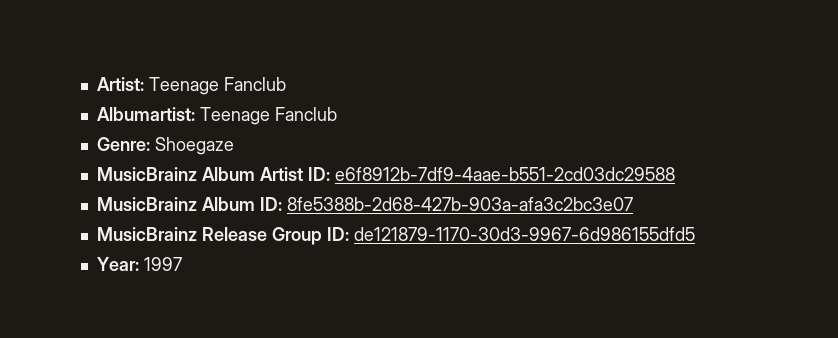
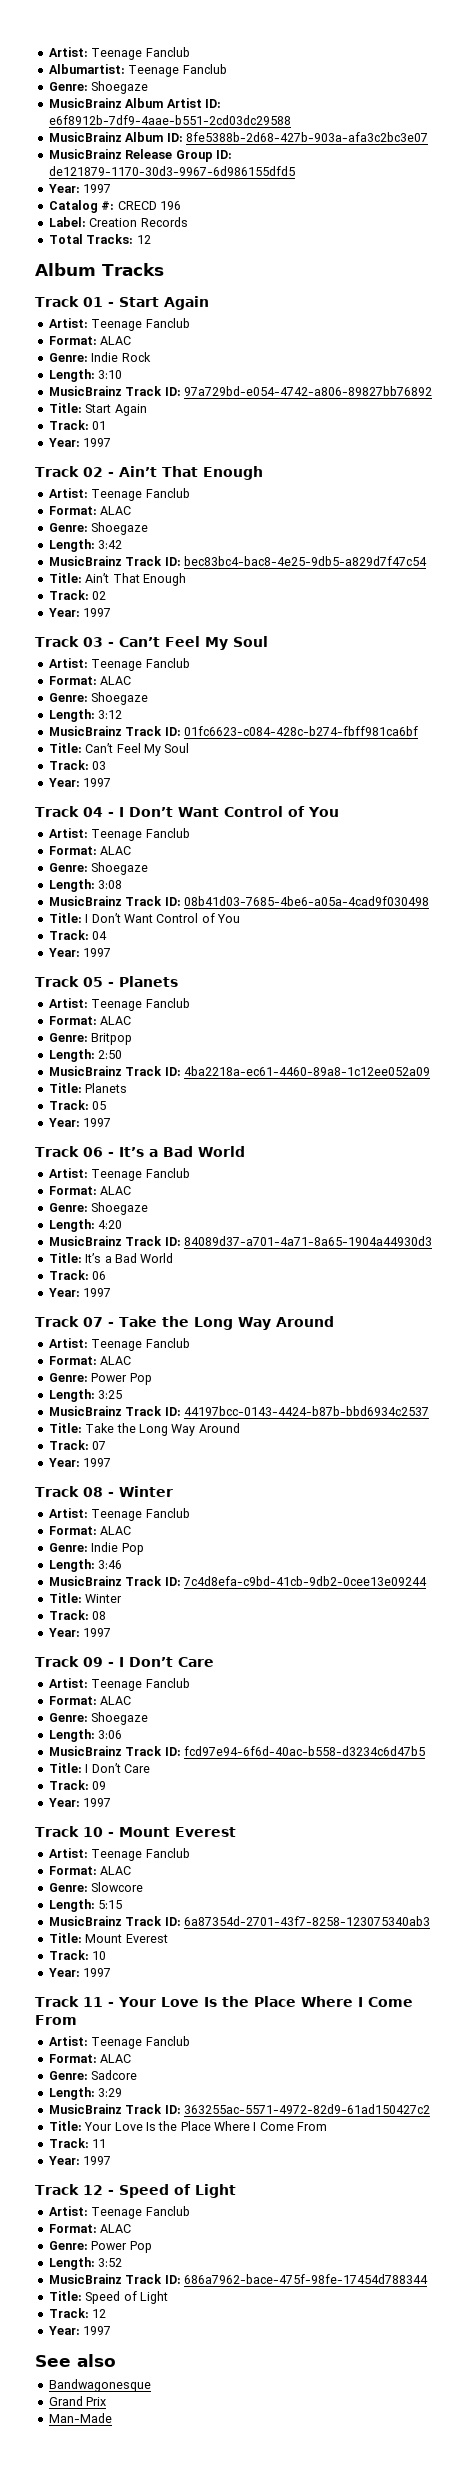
+ Catalog #: CRECD 196
+ Label: Creation Records
+ Total Tracks: 12
+ Album Tracks
+ Track 01 - Start Again
+ Artist: Teenage Fanclub
+ Format: ALAC
+ Genre: Indie Rock
+ Length: 3:10
+ MusicBrainz Track ID: 97a729bd-e054-4742-a806-89827bb76892
+ Title: Start Again
+ Track: 01
+ Year: 1997
+ Track 02 - Ain’t That Enough
+ Artist: Teenage Fanclub
+ Format: ALAC
+ Genre: Shoegaze
+ Length: 3:42
+ MusicBrainz Track ID: bec83bc4-bac8-4e25-9db5-a829d7f47c54
+ Title: Ain’t That Enough
+ Track: 02
+ Year: 1997
+ Track 03 - Can’t Feel My Soul
+ Artist: Teenage Fanclub
+ Format: ALAC
+ Genre: Shoegaze
+ Length: 3:12
+ MusicBrainz Track ID: 01fc6623-c084-428c-b274-fbff981ca6bf
+ Title: Can’t Feel My Soul
+ Track: 03
+ Year: 1997
+ Track 04 - I Don’t Want Control of You
+ Artist: Teenage Fanclub
+ Format: ALAC
+ Genre: Shoegaze
+ Length: 3:08
+ MusicBrainz Track ID: 08b41d03-7685-4be6-a05a-4cad9f030498
+ Title: I Don’t Want Control of You
+ Track: 04
+ Year: 1997
+ Track 05 - Planets
+ Artist: Teenage Fanclub
+ Format: ALAC
+ Genre: Britpop
+ Length: 2:50
+ MusicBrainz Track ID: 4ba2218a-ec61-4460-89a8-1c12ee052a09
+ Title: Planets
+ Track: 05
+ Year: 1997
+ Track 06 - It’s a Bad World
+ Artist: Teenage Fanclub
+ Format: ALAC
+ Genre: Shoegaze
+ Length: 4:20
+ MusicBrainz Track ID: 84089d37-a701-4a71-8a65-1904a44930d3
+ Title: It’s a Bad World
+ Track: 06
+ Year: 1997
+ Track 07 - Take the Long Way Around
+ Artist: Teenage Fanclub
+ Format: ALAC
+ Genre: Power Pop
+ Length: 3:25
+ MusicBrainz Track ID: 44197bcc-0143-4424-b87b-bbd6934c2537
+ Title: Take the Long Way Around
+ Track: 07
+ Year: 1997
+ Track 08 - Winter
+ Artist: Teenage Fanclub
+ Format: ALAC
+ Genre: Indie Pop
+ Length: 3:46
+ MusicBrainz Track ID: 7c4d8efa-c9bd-41cb-9db2-0cee13e09244
+ Title: Winter
+ Track: 08
+ Year: 1997
+ Track 09 - I Don’t Care
+ Artist: Teenage Fanclub
+ Format: ALAC
+ Genre: Shoegaze
+ Length: 3:06
+ MusicBrainz Track ID: fcd97e94-6f6d-40ac-b558-d3234c6d47b5
+ Title: I Don’t Care
+ Track: 09
+ Year: 1997
+ Track 10 - Mount Everest
+ Artist: Teenage Fanclub
+ Format: ALAC
+ Genre: Slowcore
+ Length: 5:15
+ MusicBrainz Track ID: 6a87354d-2701-43f7-8258-123075340ab3
+ Title: Mount Everest
+ Track: 10
+ Year: 1997
+ Track 11 - Your Love Is the Place Where I Come From
+ Artist: Teenage Fanclub
+ Format: ALAC
+ Genre: Sadcore
+ Length: 3:29
+ MusicBrainz Track ID: 363255ac-5571-4972-82d9-61ad150427c2
+ Title: Your Love Is the Place Where I Come From
+ Track: 11
+ Year: 1997
+ Track 12 - Speed of Light
+ Artist: Teenage Fanclub
+ Format: ALAC
+ Genre: Power Pop
+ Length: 3:52
+ MusicBrainz Track ID: 686a7962-bace-475f-98fe-17454d788344
+ Title: Speed of Light
+ Track: 12
+ Year: 1997
+ See also
+ Bandwagonesque
+ Grand Prix
+ Man-Made

